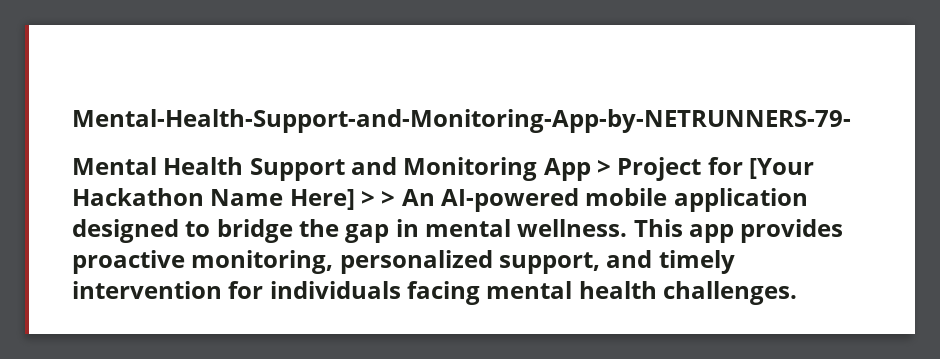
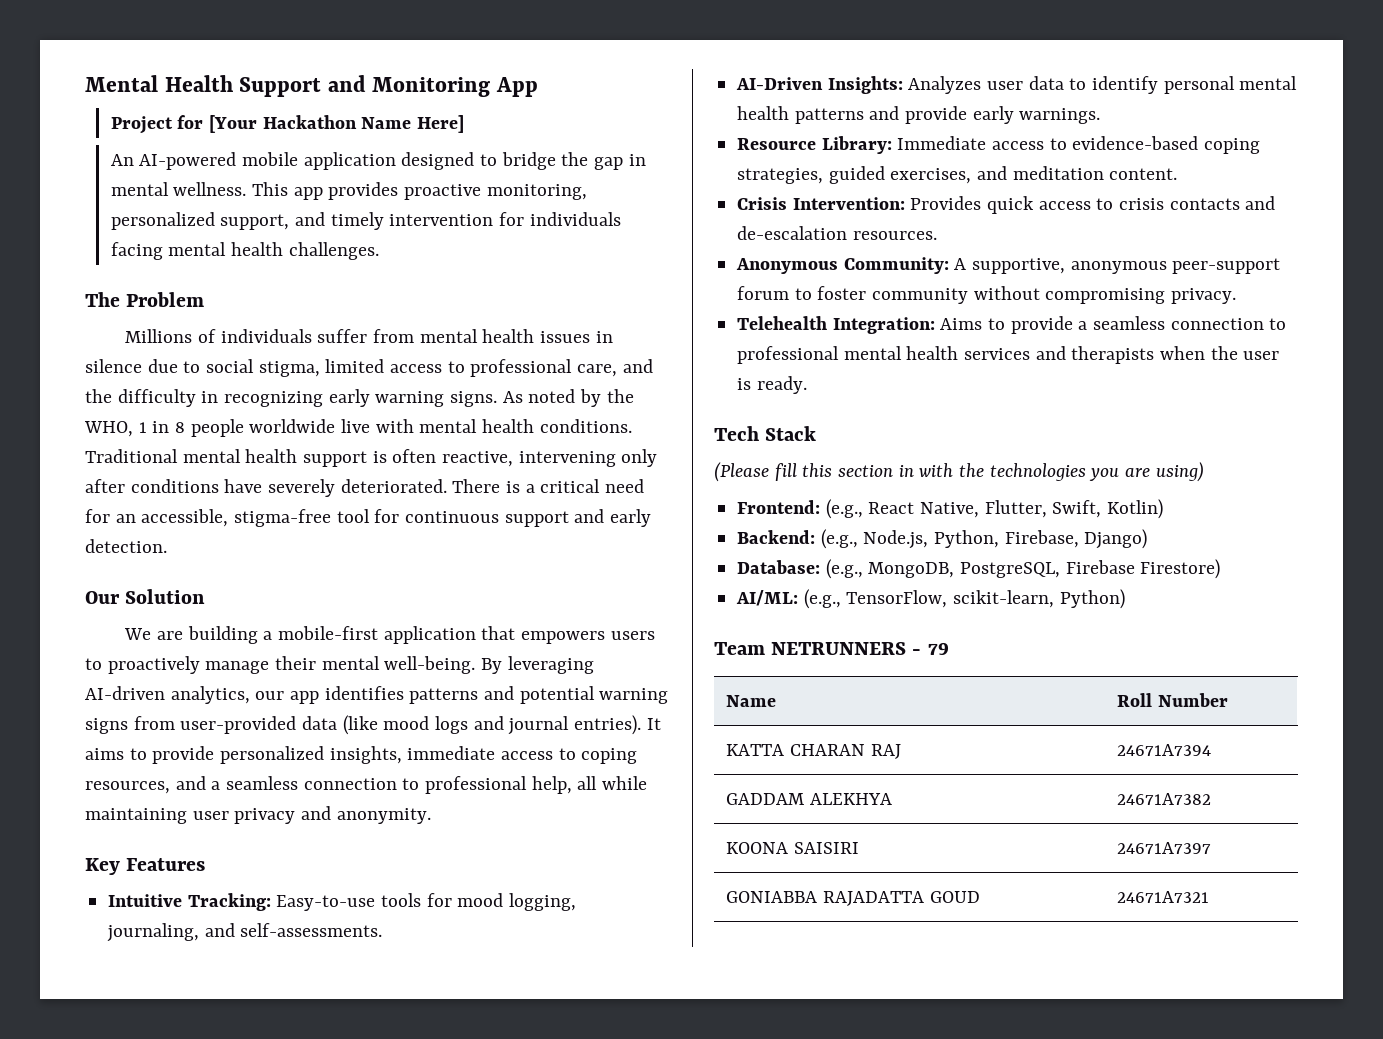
- Mental-Health-Support-and-Monitoring-App-by-NETRUNNERS-79-
- Mental Health Support and Monitoring App > Project for [Your Hackathon Name Here] > > An AI-powered mobile application designed to bridge the gap in mental wellness.
+ Mental Health Support and Monitoring App
+ Project for [Your Hackathon Name Here]
+ An AI-powered mobile application designed to bridge the gap in mental wellness.
+ The Problem
+ Millions of individuals suffer from mental health issues in silence due to social stigma, limited access to professional care, and the difficulty in recognizing early warning signs. As noted by the WHO, 1 in 8 people worldwide live with mental health conditions. Traditional mental health support is often reactive, intervening only after conditions have severely deteriorated. There is a critical need for an accessible, stigma-free tool for continuous support and early detection.
+ Our Solution
+ We are building a mobile-first application that empowers users to proactively manage their mental well-being. By leveraging AI-driven analytics, our app identifies patterns and potential warning signs from user-provided data (like mood logs and journal entries). It aims to provide personalized insights, immediate access to coping resources, and a seamless connection to professional help, all while maintaining user privacy and anonymity.
+ Key Features
+ Intuitive Tracking: Easy-to-use tools for mood logging, journaling, and self-assessments.
+ AI-Driven Insights: Analyzes user data to identify personal mental health patterns and provide early warnings.
+ Resource Library: Immediate access to evidence-based coping strategies, guided exercises, and meditation content.
+ Crisis Intervention: Provides quick access to crisis contacts and de-escalation resources.
+ Anonymous Community: A supportive, anonymous peer-support forum to foster community without compromising privacy.
+ Telehealth Integration: Aims to provide a seamless connection to professional mental health services and therapists when the user is ready.
+ Tech Stack
+ (Please fill this section in with the technologies you are using)
+ Frontend: (e.g., React Native, Flutter, Swift, Kotlin)
+ Backend: (e.g., Node.js, Python, Firebase, Django)
+ Database: (e.g., MongoDB, PostgreSQL, Firebase Firestore)
+ AI/ML: (e.g., TensorFlow, scikit-learn, Python)
+ Team NETRUNNERS - 79
+ Name | Roll Number
+ KATTA CHARAN RAJ | 24671A7394
+ GADDAM ALEKHYA | 24671A7382
+ KOONA SAISIRI | 24671A7397
+ GONIABBA RAJADATTA GOUD | 24671A7321

